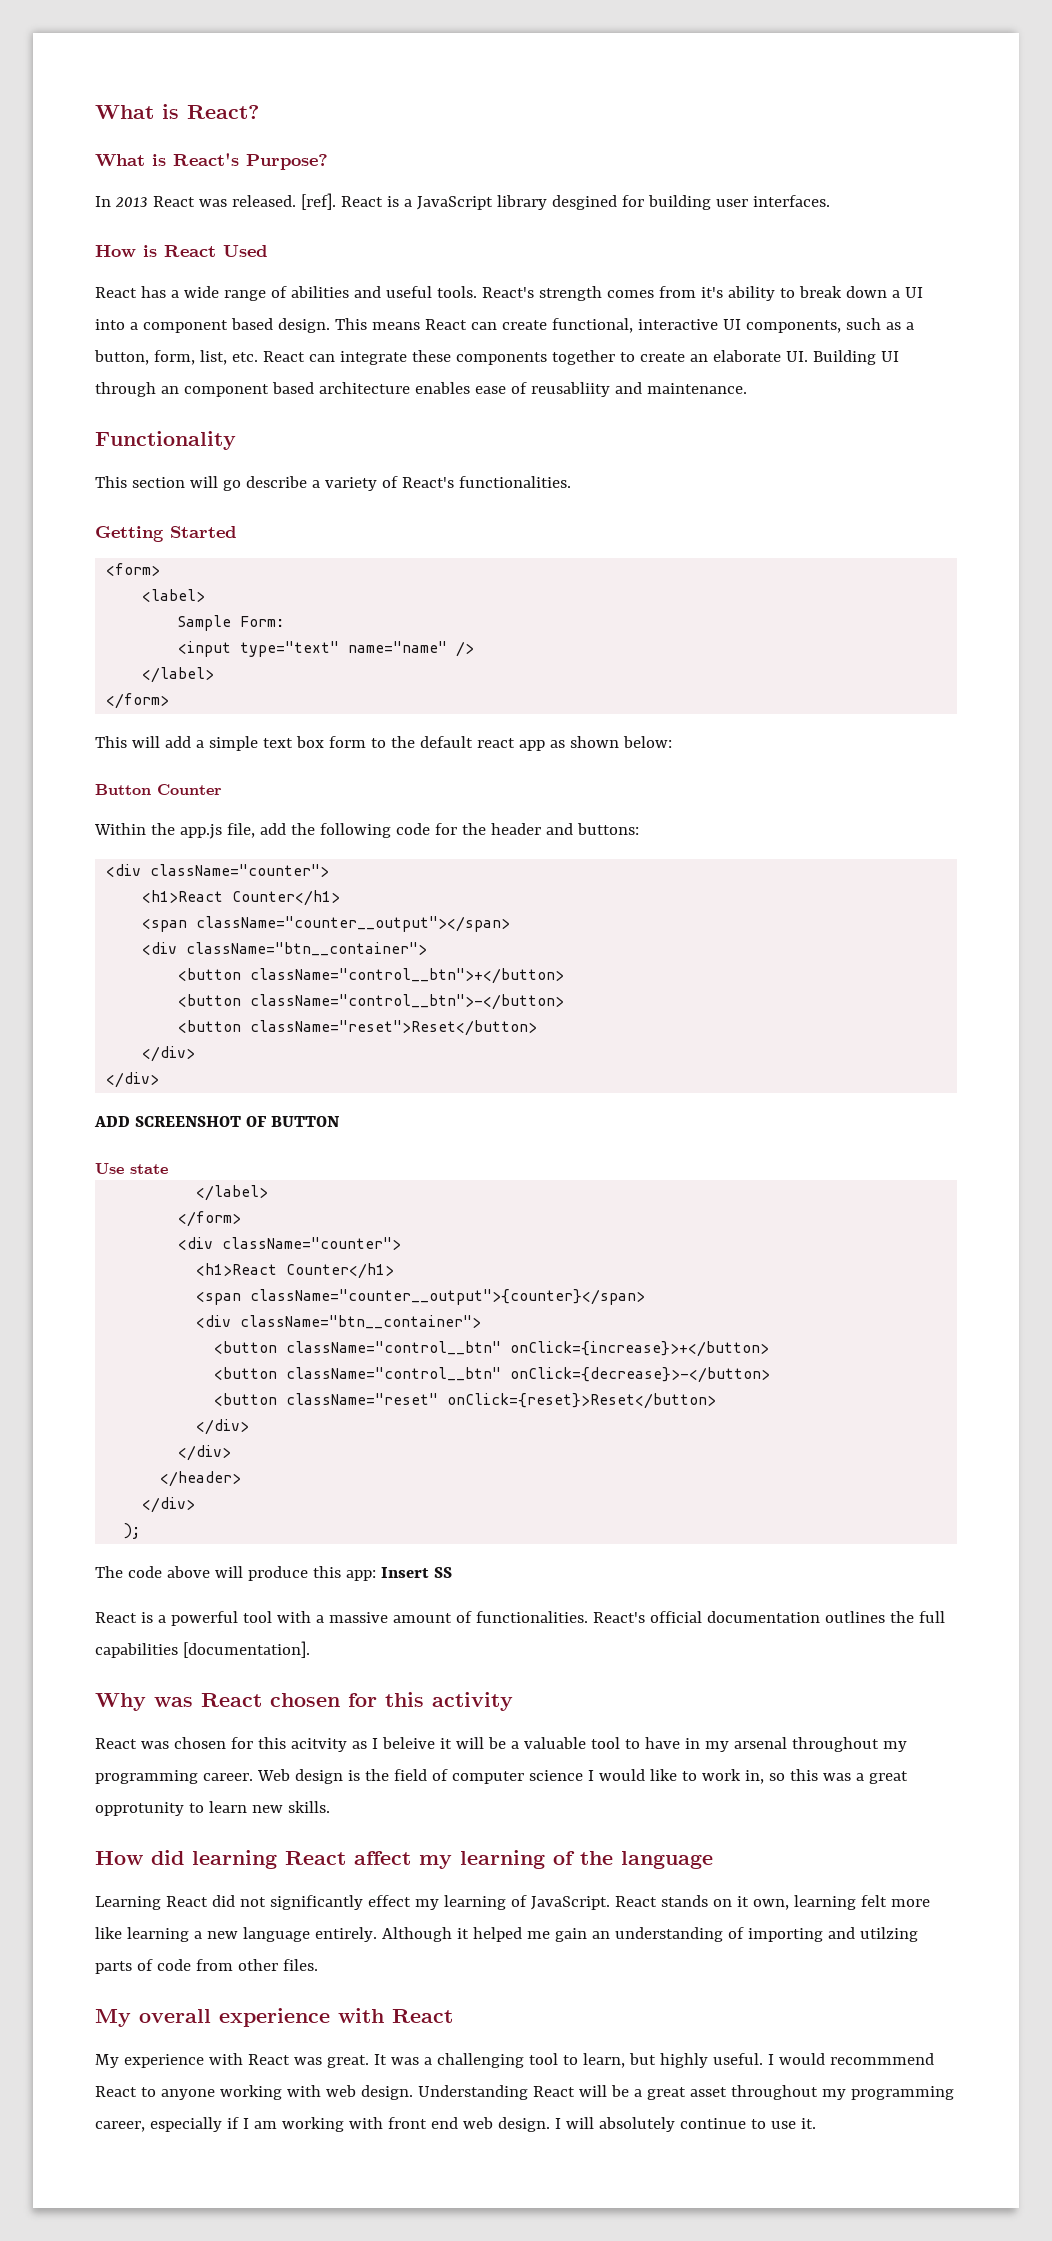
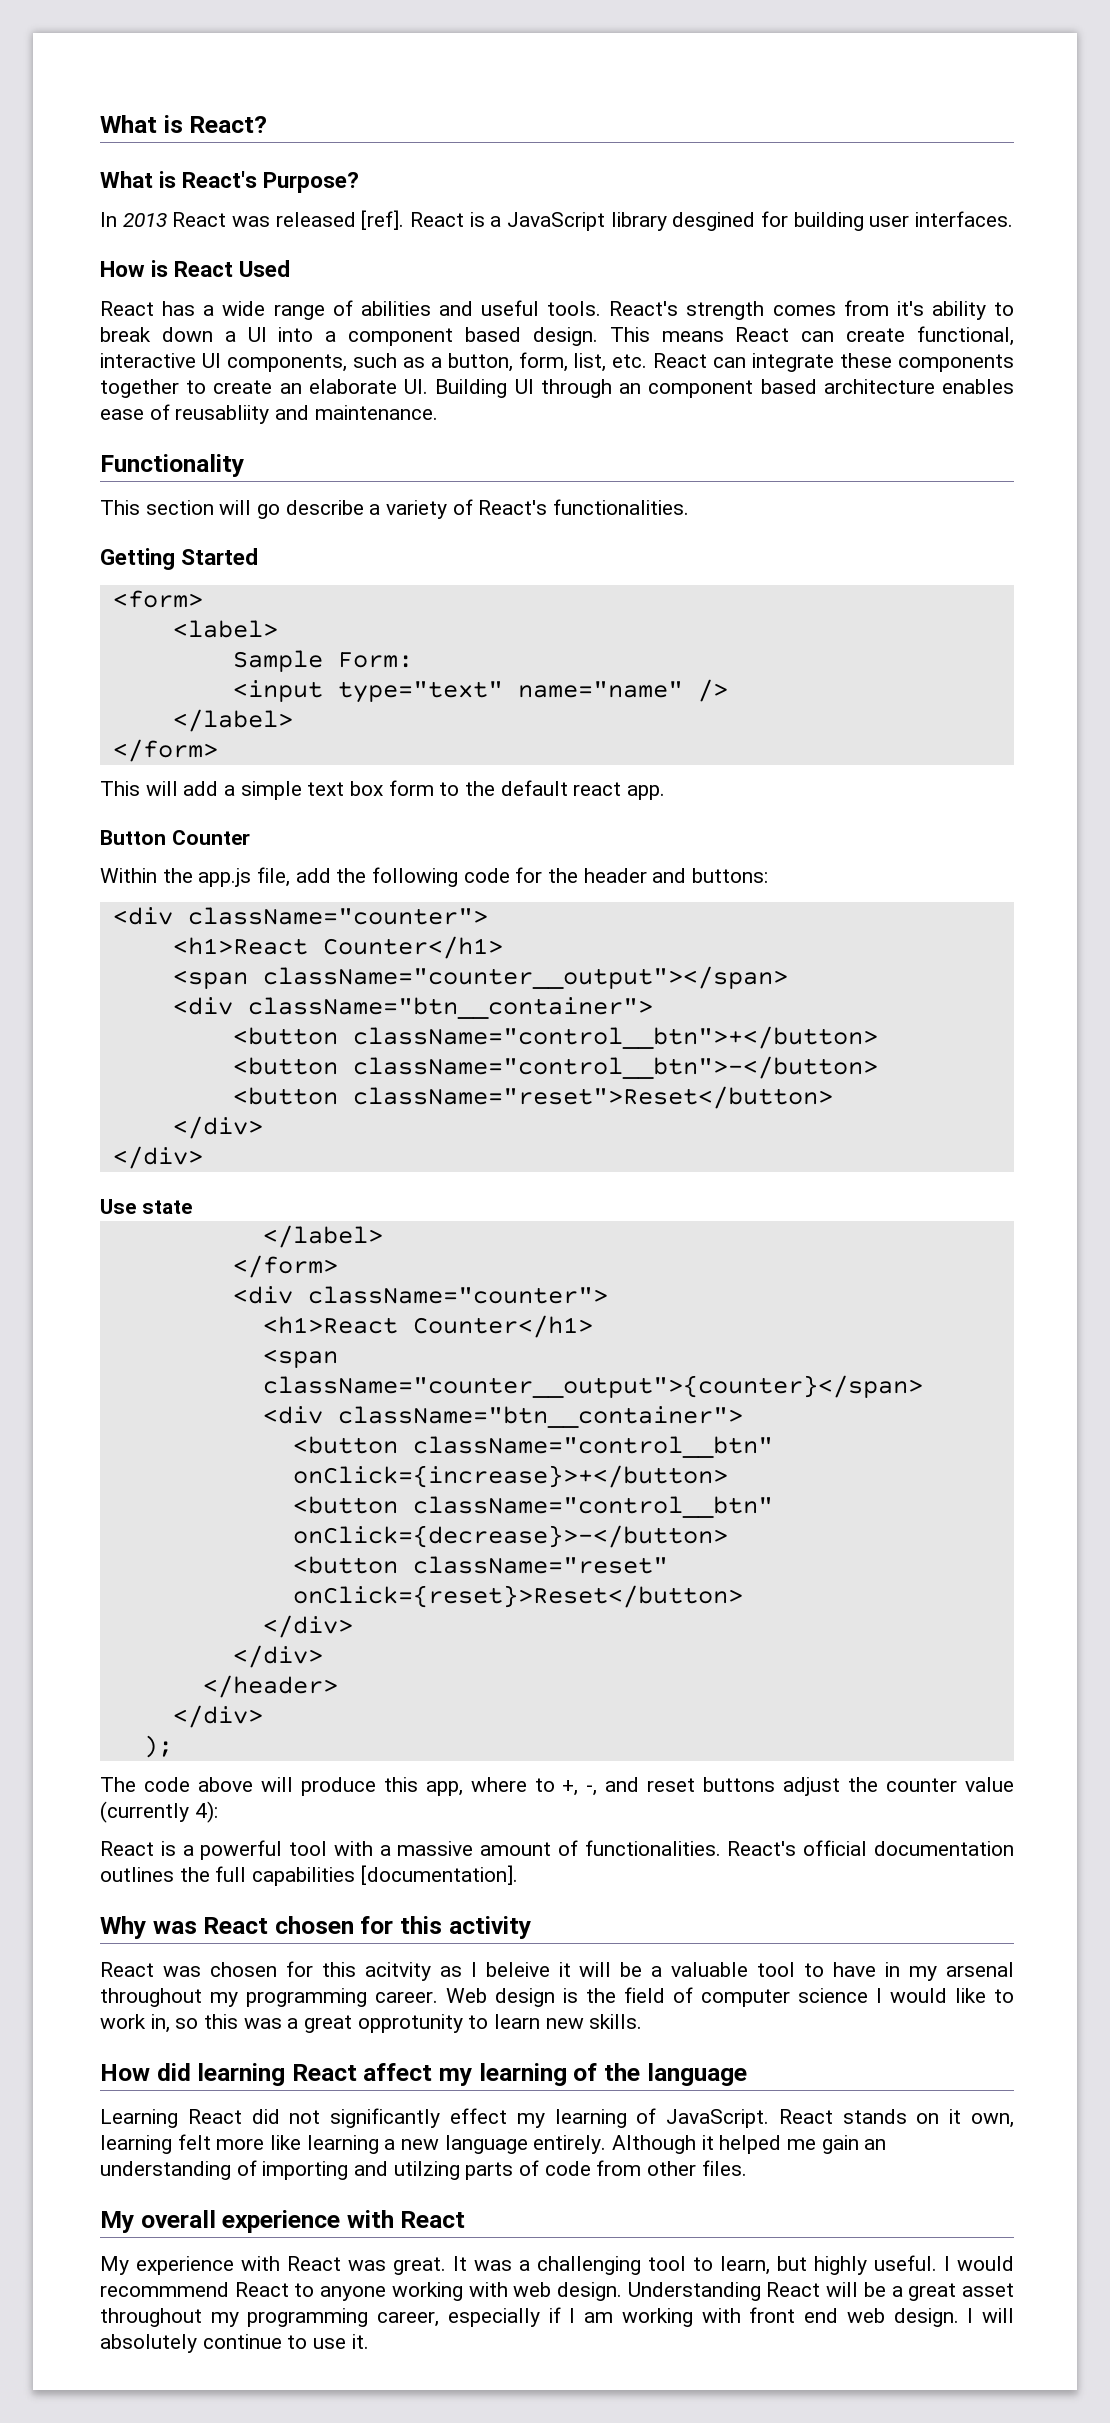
- In 2013 React was released. [ref].
+ In 2013 React was released [ref].
- This will add a simple text box form to the default react app as shown below:
+ This will add a simple text box form to the default react app.
- ADD SCREENSHOT OF BUTTON
- The code above will produce this app: Insert SS
+ The code above will produce this app, where to +, -, and reset buttons adjust the counter value (currently 4):

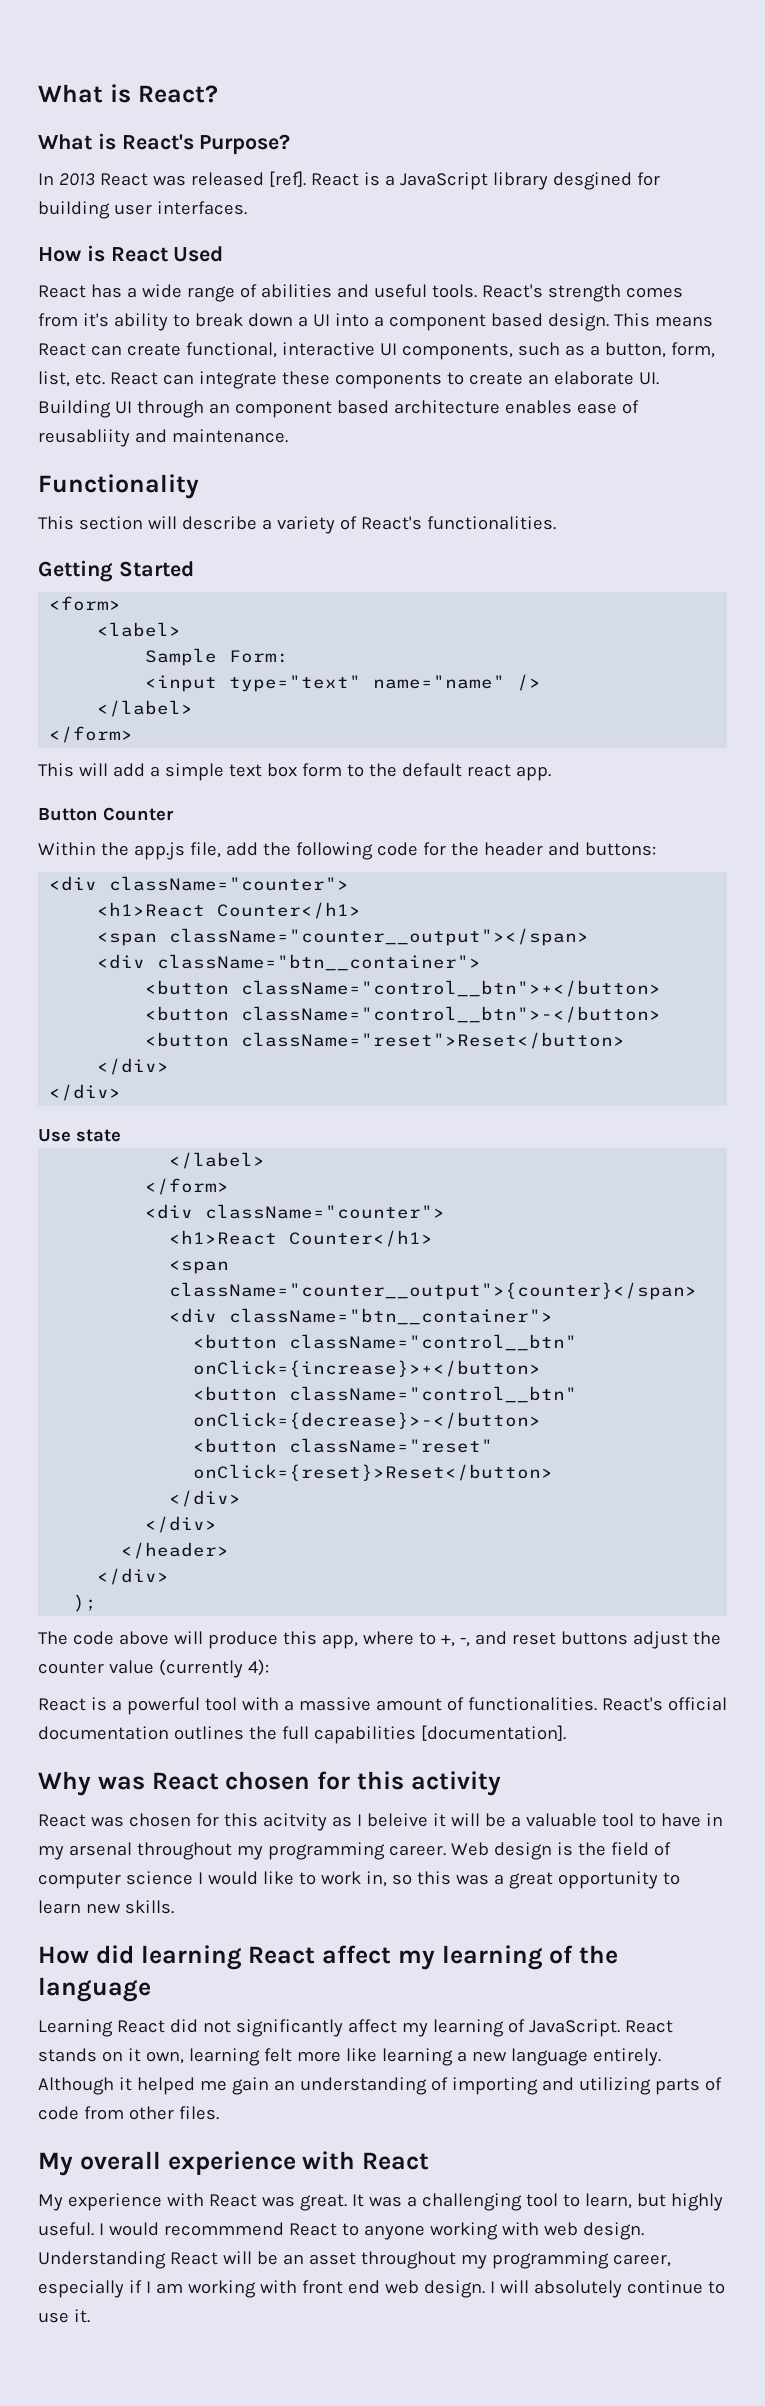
- This means React can create functional, interactive UI components, such as a button, form, list, etc. React can integrate these components together to create an elaborate UI. Building UI through an component based architecture enables ease of reusabliity and maintenance.
+ This means React can create functional, interactive UI components, such as a button, form, list, etc. React can integrate these components to create an elaborate UI. Building UI through an component based architecture enables ease of reusabliity and maintenance.
- This section will go describe a variety of React's functionalities.
+ This section will describe a variety of React's functionalities.
- Web design is the field of computer science I would like to work in, so this was a great opprotunity to learn new skills.
+ Web design is the field of computer science I would like to work in, so this was a great opportunity to learn new skills.
- Learning React did not significantly effect my learning of JavaScript.
+ Learning React did not significantly affect my learning of JavaScript.
- Although it helped me gain an understanding of importing and utilzing parts of code from other files.
+ Although it helped me gain an understanding of importing and utilizing parts of code from other files.
- Understanding React will be a great asset throughout my programming career, especially if I am working with front end web design.
+ Understanding React will be an asset throughout my programming career, especially if I am working with front end web design.

